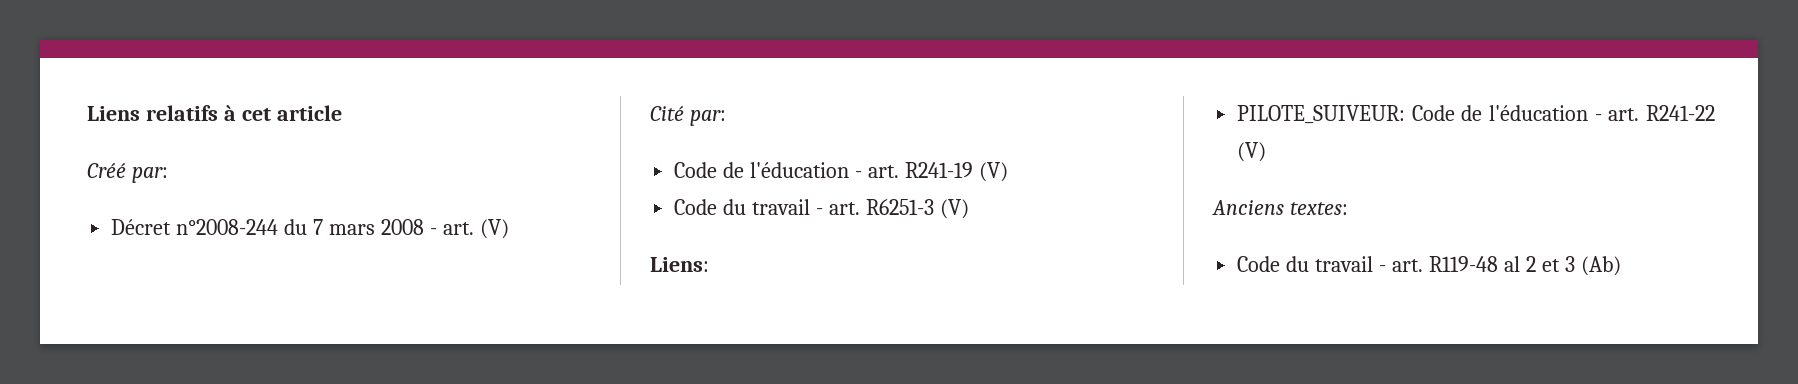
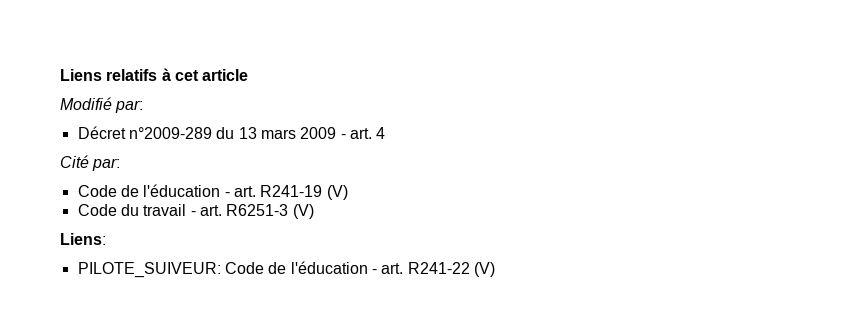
- Créé par:
+ Modifié par:
- Décret n°2008-244 du 7 mars 2008 - art. (V)
+ Décret n°2009-289 du 13 mars 2009 - art. 4
- Anciens textes:
- Code du travail - art. R119-48 al 2 et 3 (Ab)

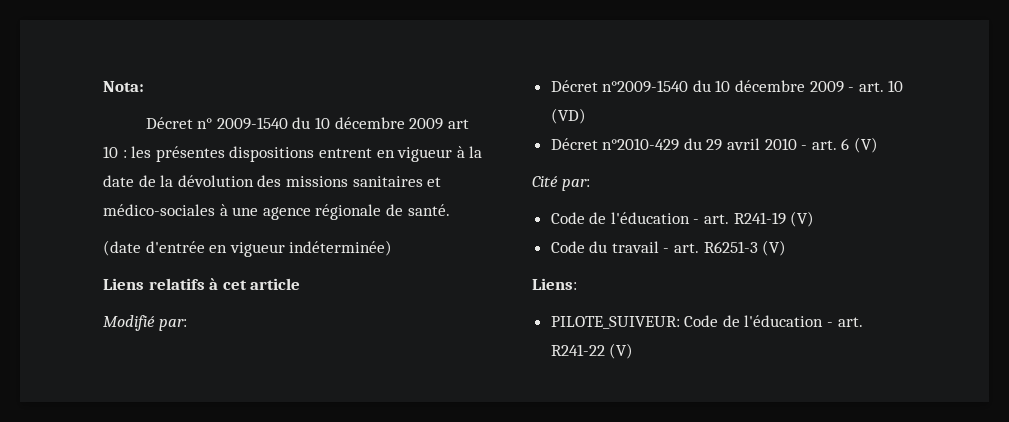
+ Nota:
+ Décret n° 2009-1540 du 10 décembre 2009 art 10 : les présentes dispositions entrent en vigueur à la date de la dévolution des missions sanitaires et médico-sociales à une agence régionale de santé.
+ (date d'entrée en vigueur indéterminée)
- Décret n°2009-289 du 13 mars 2009 - art. 4
+ Décret n°2009-1540 du 10 décembre 2009 - art. 10 (VD)
+ Décret n°2010-429 du 29 avril 2010 - art. 6 (V)

